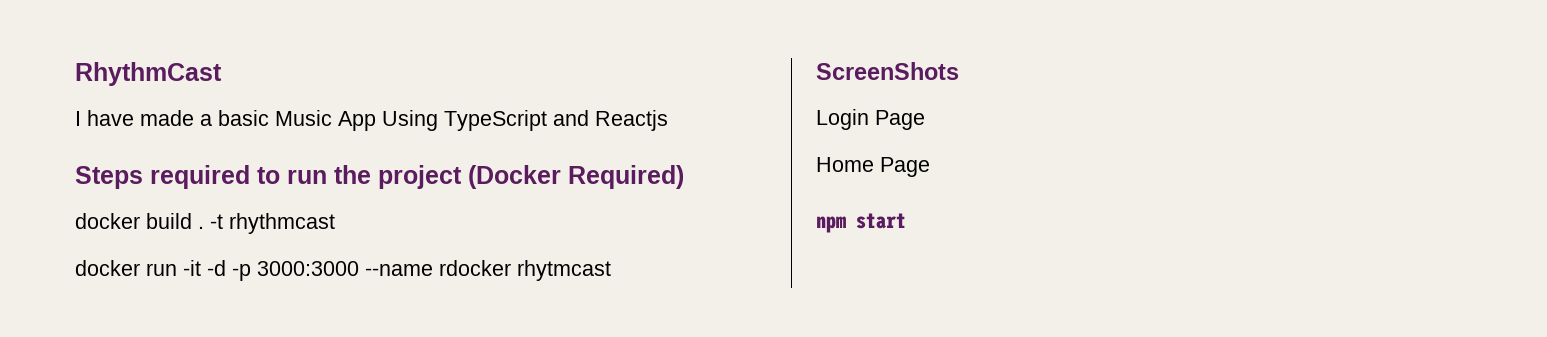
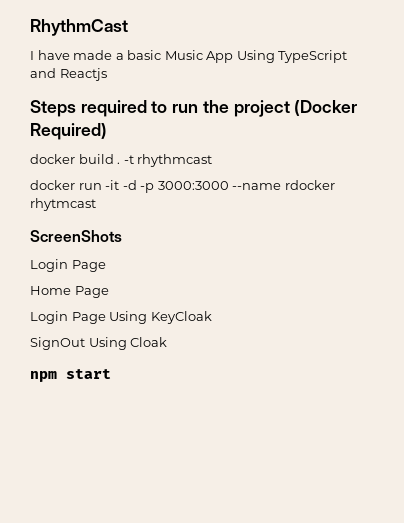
+ Login Page Using KeyCloak
+ SignOut Using Cloak

